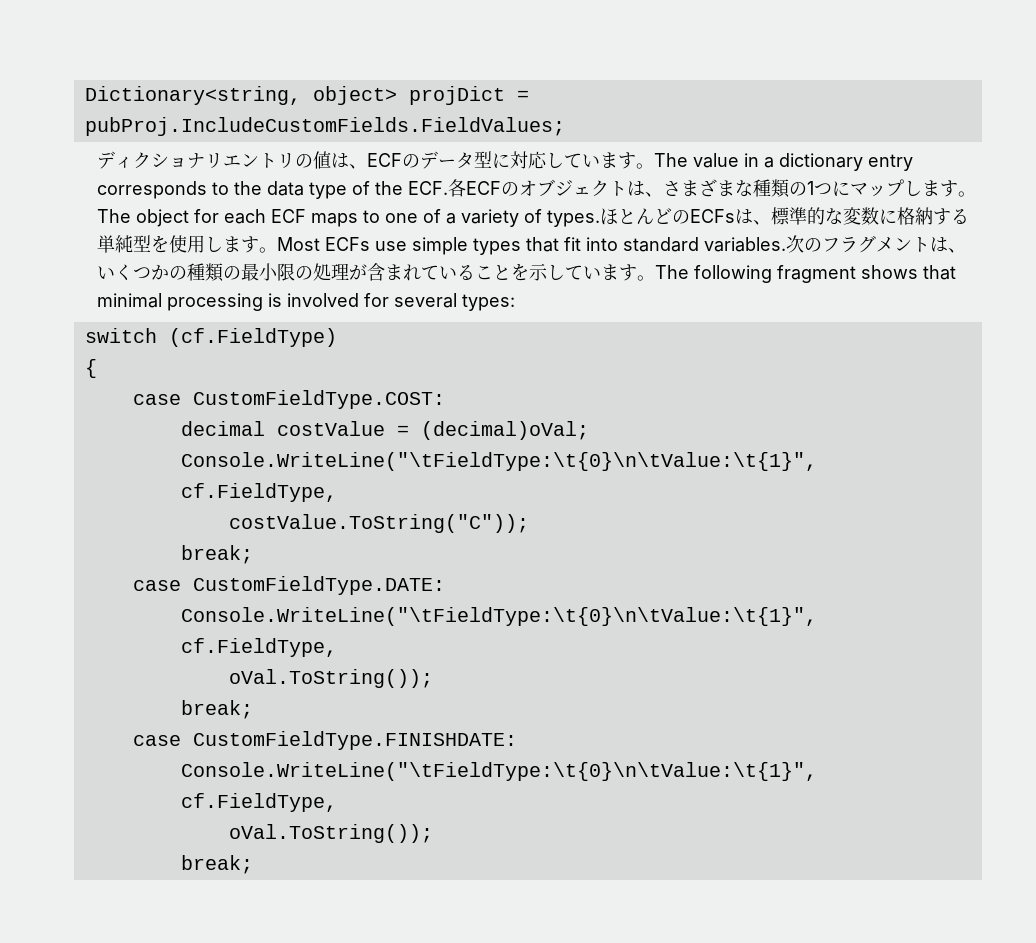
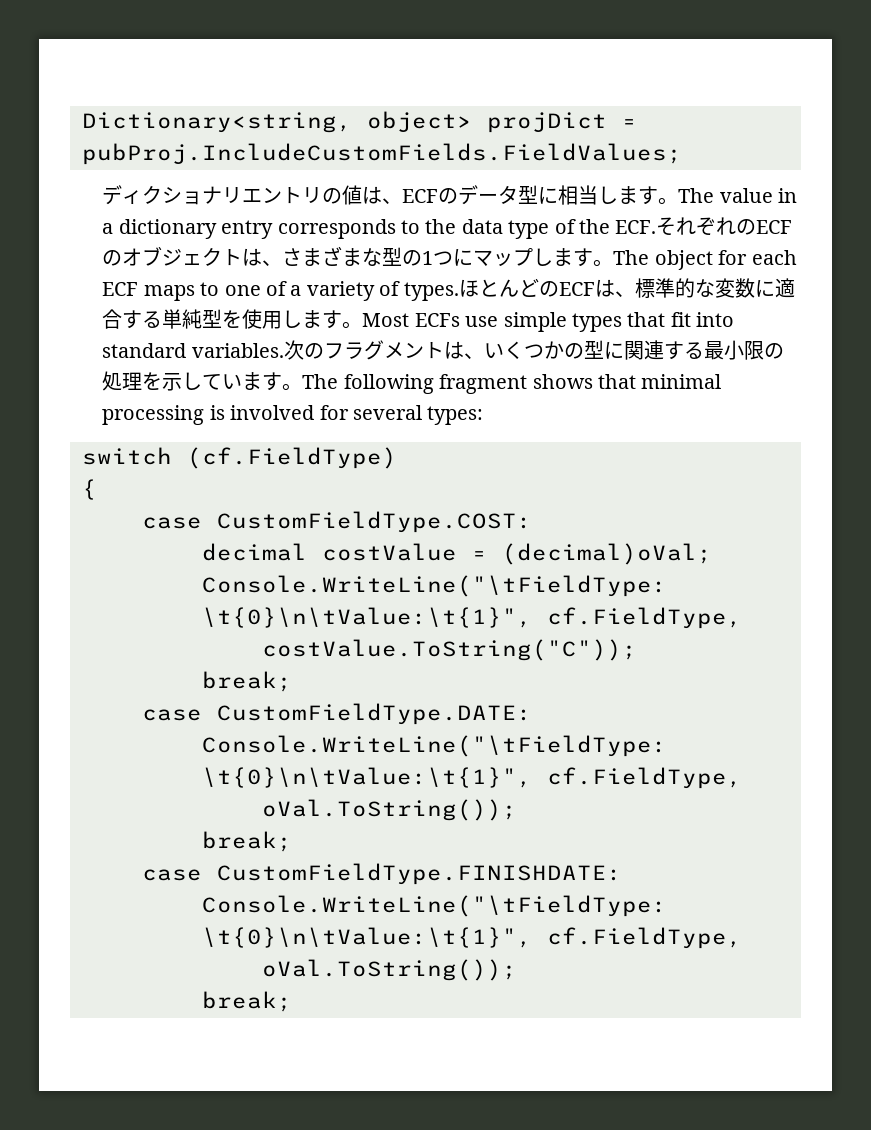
- ディクショナリエントリの値は、ECFのデータ型に対応しています。
+ ディクショナリエントリの値は、ECFのデータ型に相当します。
- The value in a dictionary entry corresponds to the data type of the ECF.各ECFのオブジェクトは、さまざまな種類の1つにマップします。
+ The value in a dictionary entry corresponds to the data type of the ECF.それぞれのECFのオブジェクトは、さまざまな型の1つにマップします。
- ほとんどのECFsは、標準的な変数に格納する単純型を使用します。
+ ほとんどのECFは、標準的な変数に適合する単純型を使用します。
- 次のフラグメントは、いくつかの種類の最小限の処理が含まれていることを示しています。
+ 次のフラグメントは、いくつかの型に関連する最小限の処理を示しています。

